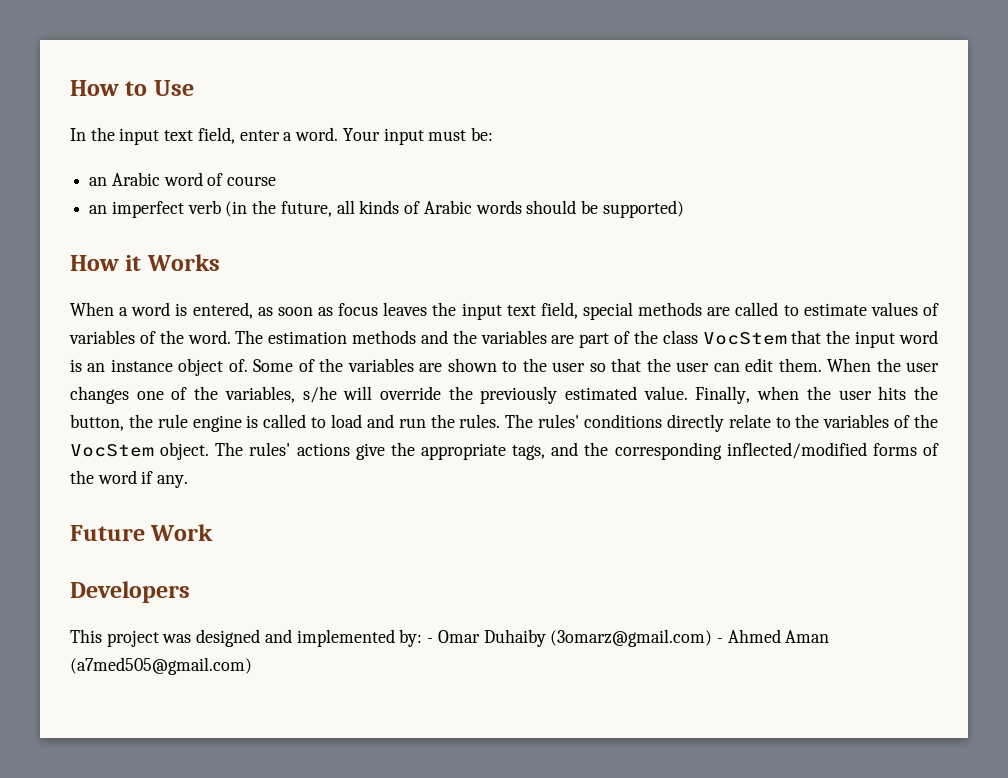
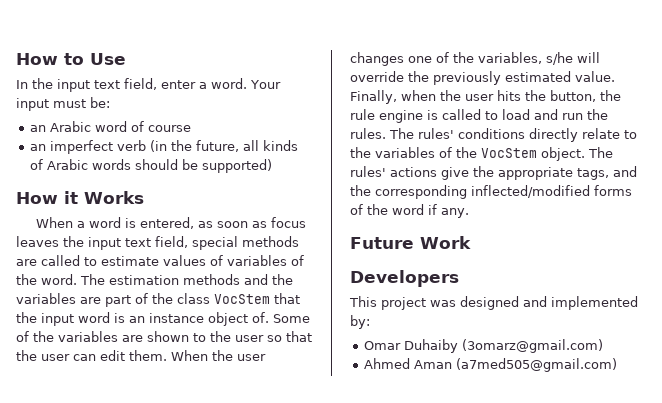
- This project was designed and implemented by: - Omar Duhaiby (3omarz@gmail.com) - Ahmed Aman (a7med505@gmail.com)
+ This project was designed and implemented by:
+ Omar Duhaiby (3omarz@gmail.com)
+ Ahmed Aman (a7med505@gmail.com)

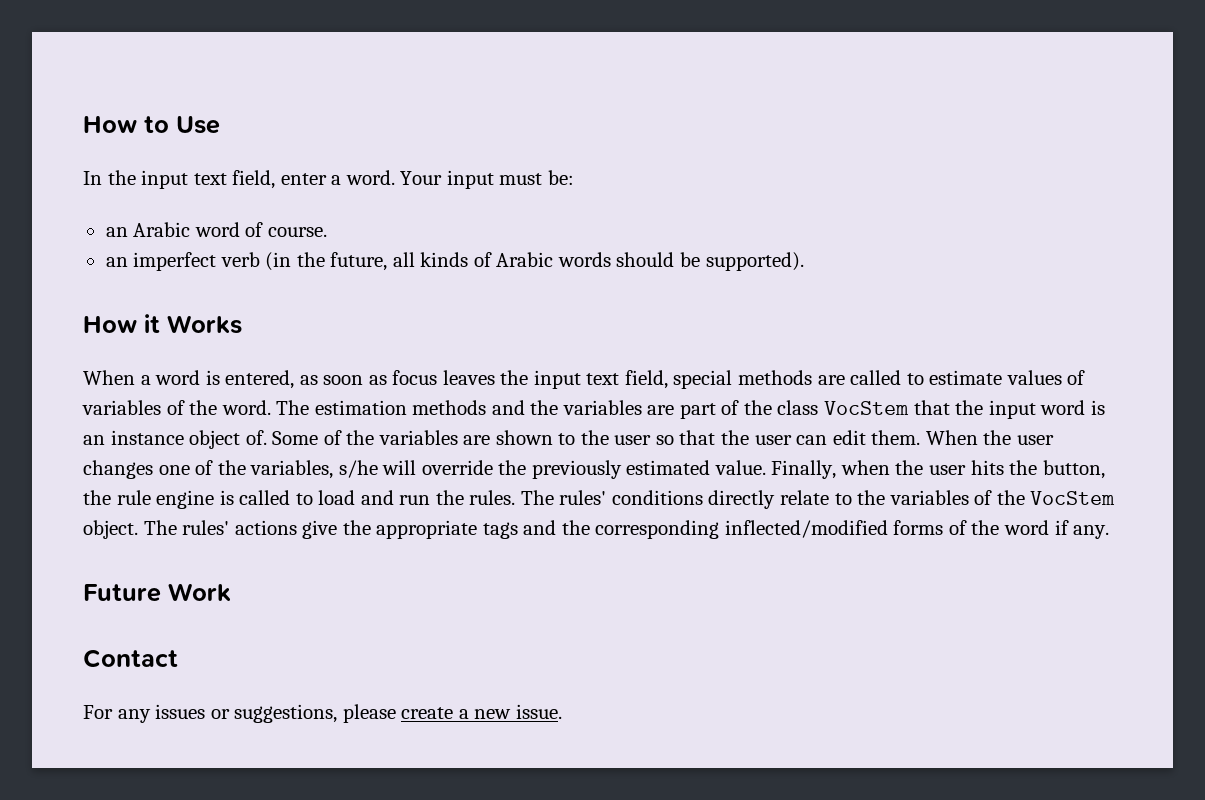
- an Arabic word of course
+ an Arabic word of course.
- an imperfect verb (in the future, all kinds of Arabic words should be supported)
+ an imperfect verb (in the future, all kinds of Arabic words should be supported).
- The rules' actions give the appropriate tags, and the corresponding inflected/modified forms of the word if any.
+ The rules' actions give the appropriate tags and the corresponding inflected/modified forms of the word if any.
- Developers
- This project was designed and implemented by:
- Omar Duhaiby (3omarz@gmail.com)
- Ahmed Aman (a7med505@gmail.com)
+ Contact
+ For any issues or suggestions, please create a new issue.

